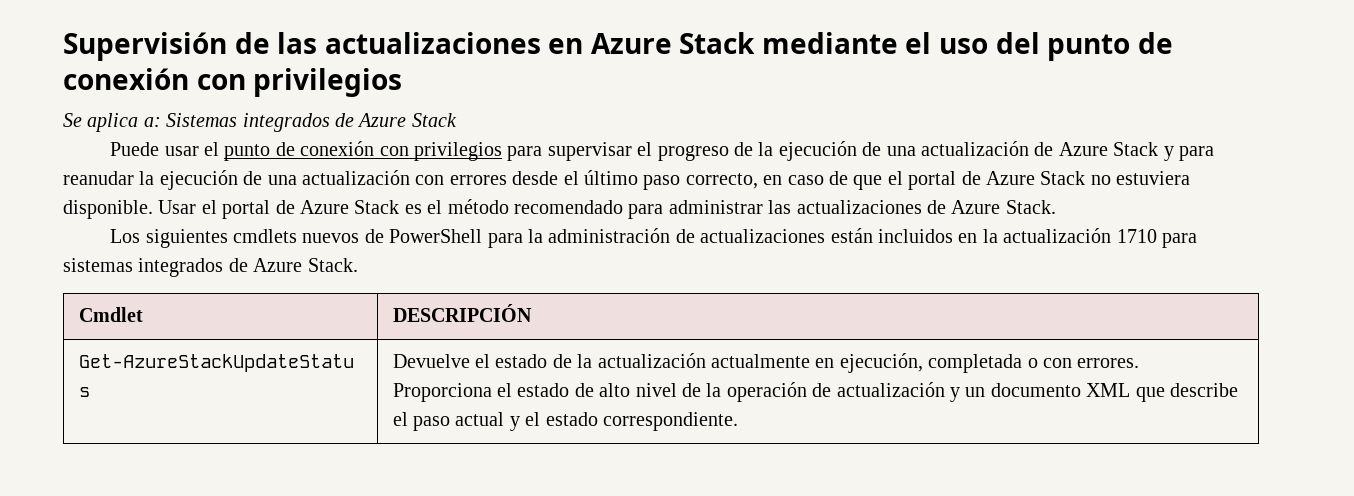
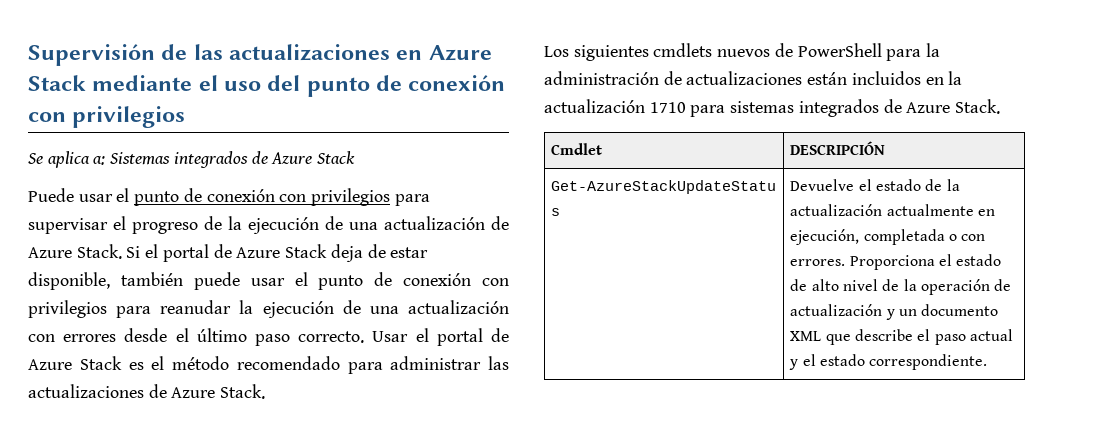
- Puede usar el punto de conexión con privilegios para supervisar el progreso de la ejecución de una actualización de Azure Stack y para reanudar la ejecución de una actualización con errores desde el último paso correcto, en caso de que el portal de Azure Stack no estuviera disponible.
+ Puede usar el punto de conexión con privilegios para supervisar el progreso de la ejecución de una actualización de Azure Stack. Si el portal de Azure Stack deja de estar disponible, también puede usar el punto de conexión con privilegios para reanudar la ejecución de una actualización con errores desde el último paso correcto.

